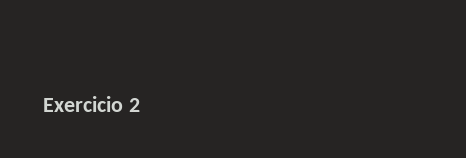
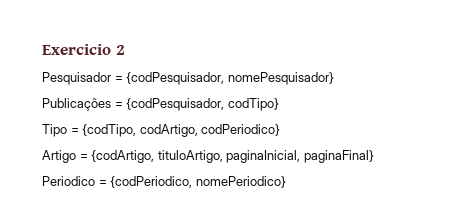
+ Pesquisador = {codPesquisador, nomePesquisador}
+ Publicações = {codPesquisador, codTipo}
+ Tipo = {codTipo, codArtigo, codPeriodico}
+ Artigo = {codArtigo, tituloArtigo, paginaInicial, paginaFinal}
+ Periodico = {codPeriodico, nomePeriodico}

